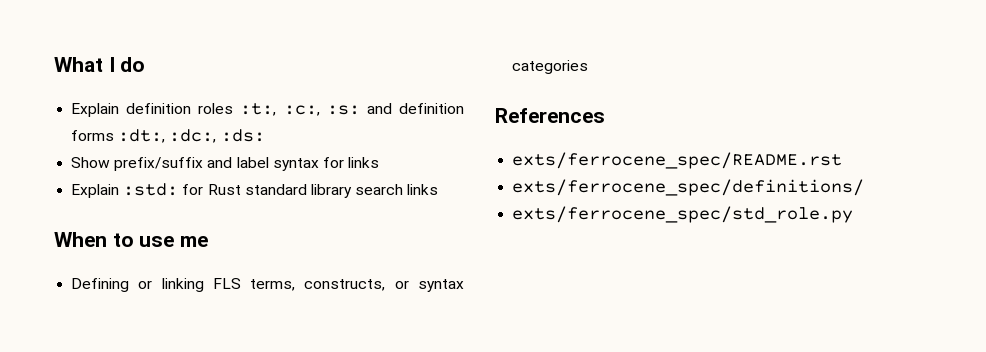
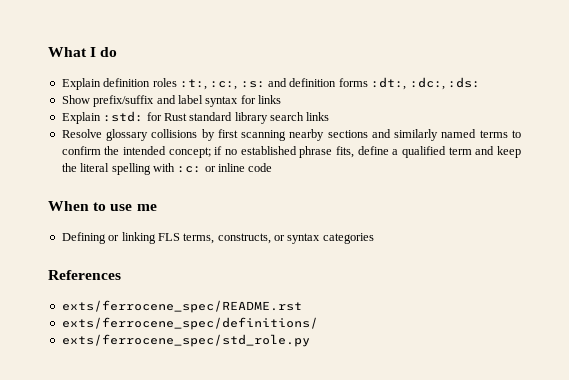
+ Resolve glossary collisions by first scanning nearby sections and similarly named terms to confirm the intended concept; if no established phrase fits, define a qualified term and keep the literal spelling with :c: or inline code

